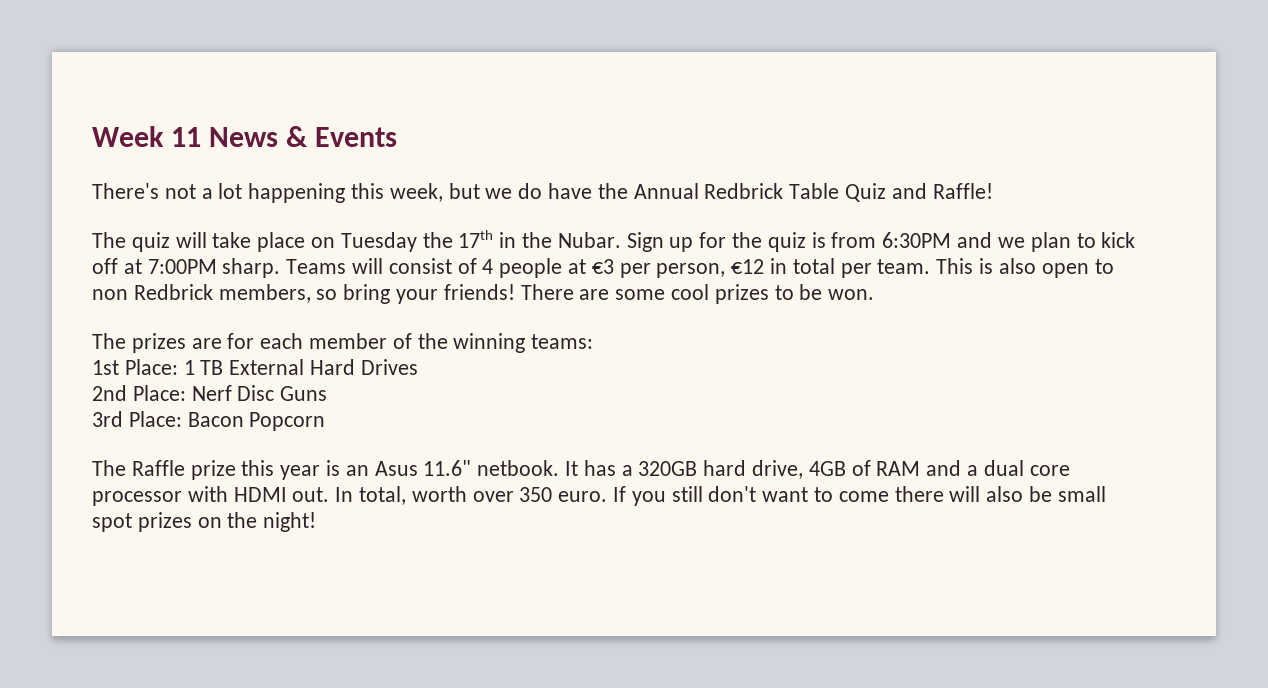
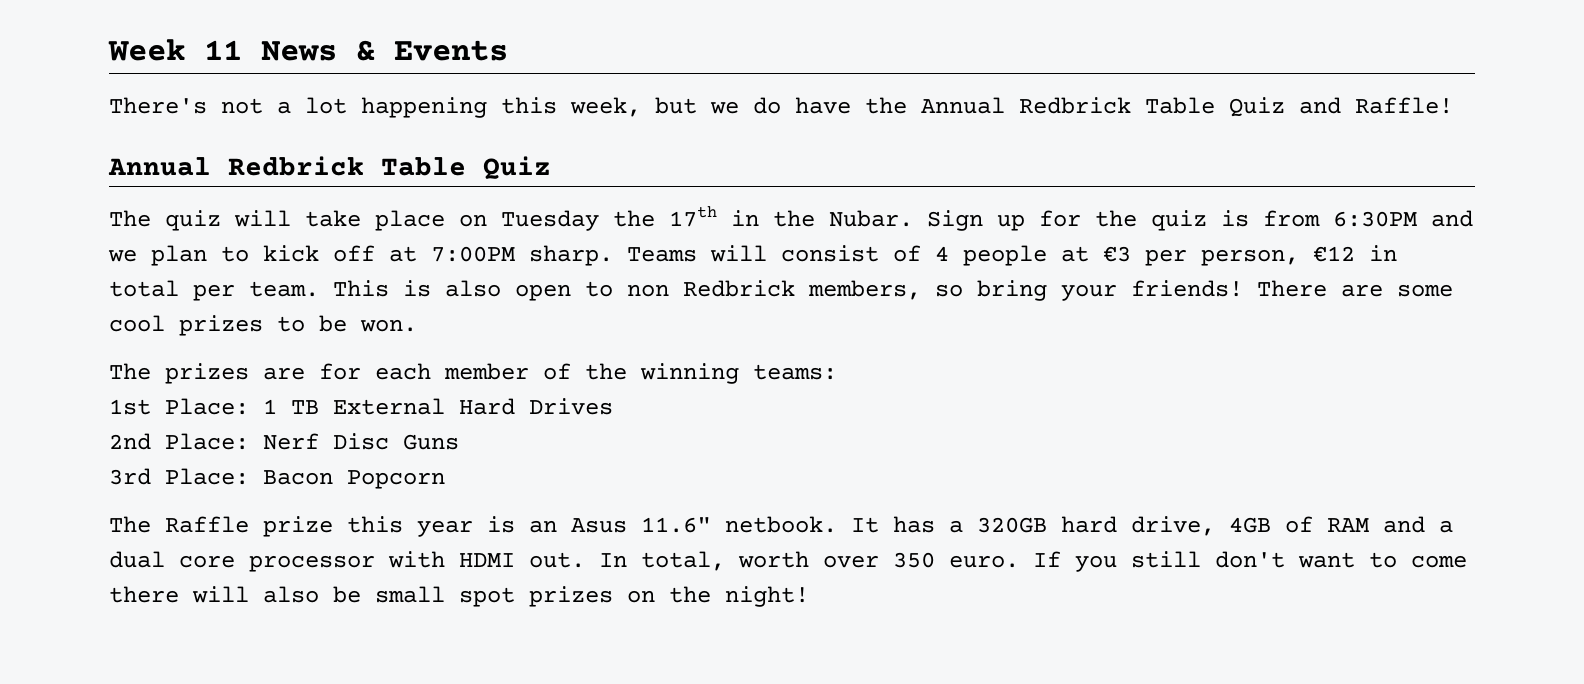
  There's not a lot happening this week, but we do have the Annual Redbrick Table Quiz and Raffle!
+ Annual Redbrick Table Quiz

